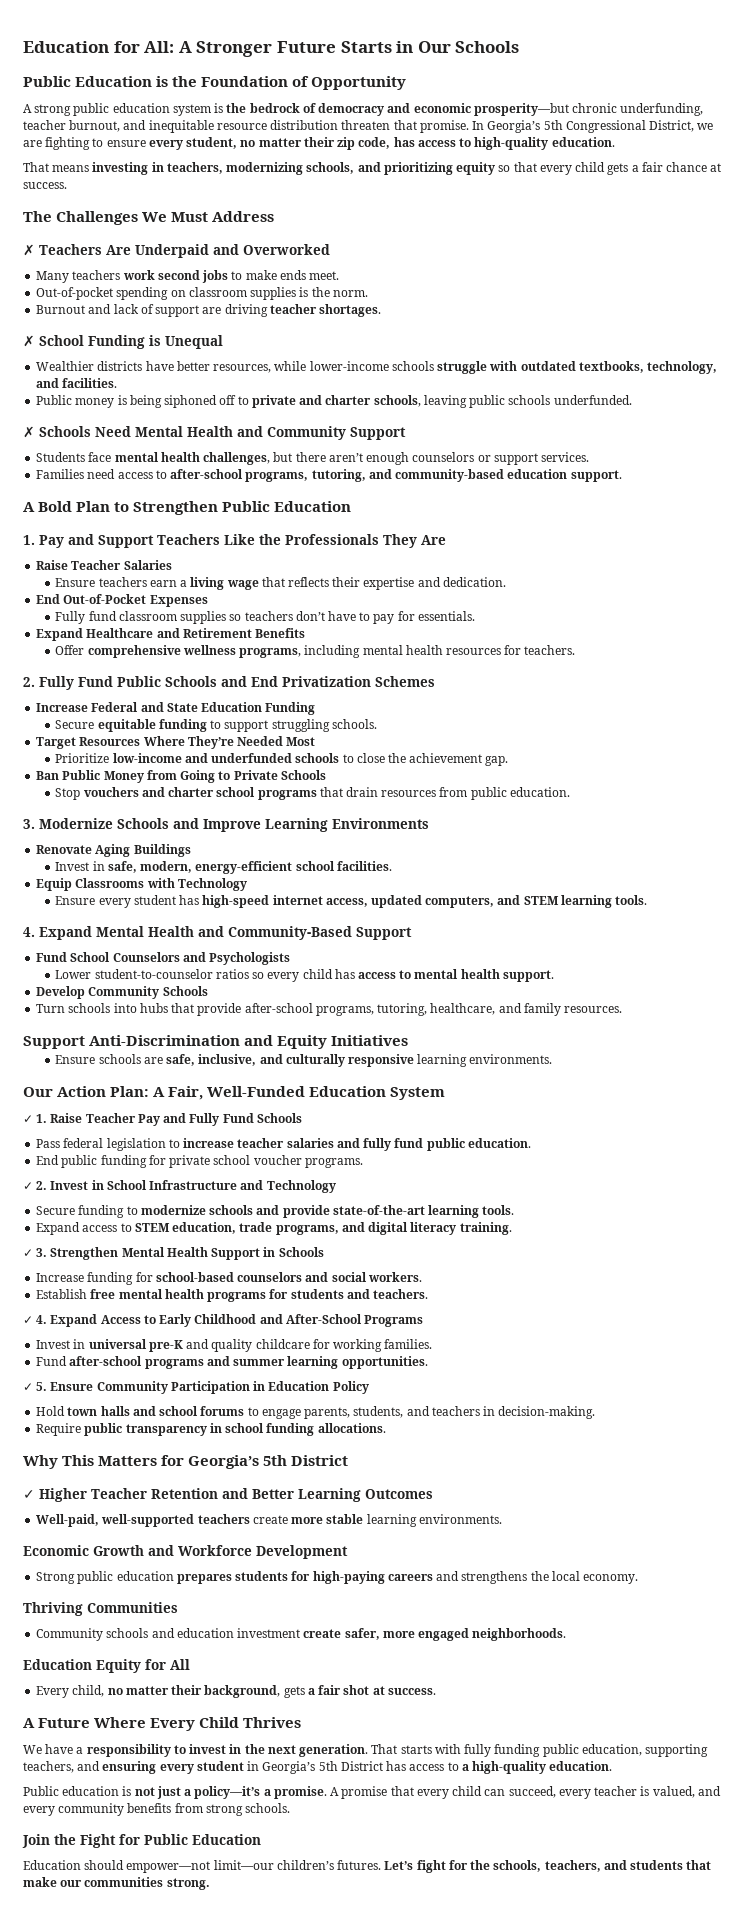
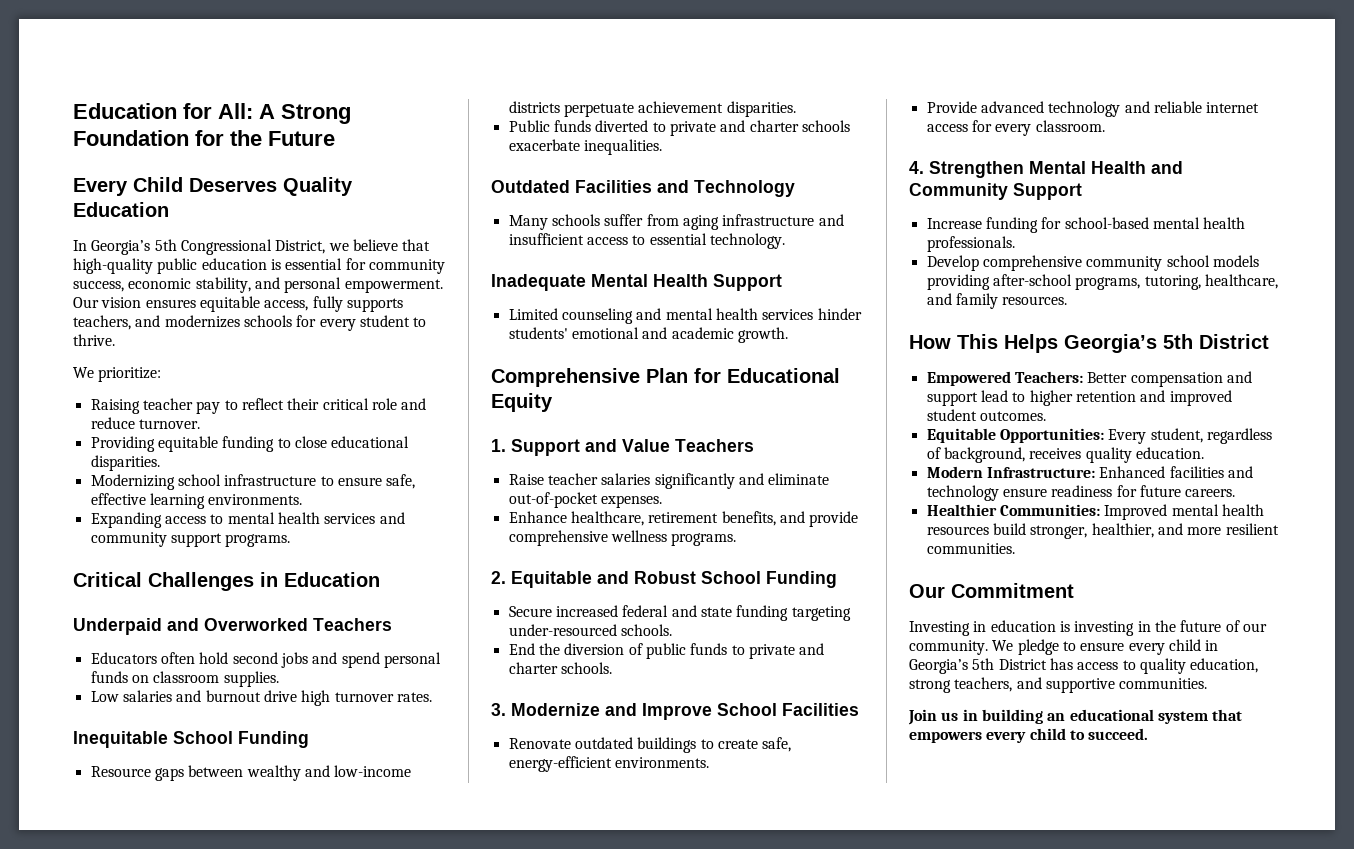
- Education for All: A Stronger Future Starts in Our Schools
- Public Education is the Foundation of Opportunity
- A strong public education system is the bedrock of democracy and economic prosperity—but chronic underfunding, teacher burnout, and inequitable resource distribution threaten that promise. In Georgia’s 5th Congressional District, we are fighting to ensure every student, no matter their zip code, has access to high-quality education.
- That means investing in teachers, modernizing schools, and prioritizing equity so that every child gets a fair chance at success.
- The Challenges We Must Address
- ✗ Teachers Are Underpaid and Overworked
- Many teachers work second jobs to make ends meet.
- Out-of-pocket spending on classroom supplies is the norm.
- Burnout and lack of support are driving teacher shortages.
- ✗ School Funding is Unequal
- Wealthier districts have better resources, while lower-income schools struggle with outdated textbooks, technology, and facilities.
- Public money is being siphoned off to private and charter schools, leaving public schools underfunded.
- ✗ Schools Need Mental Health and Community Support
+ Education for All: A Strong Foundation for the Future
+ Every Child Deserves Quality Education
+ In Georgia’s 5th Congressional District, we believe that high-quality public education is essential for community success, economic stability, and personal empowerment. Our vision ensures equitable access, fully supports teachers, and modernizes schools for every student to thrive.
+ We prioritize:
+ Raising teacher pay to reflect their critical role and reduce turnover.
+ Providing equitable funding to close educational disparities.
+ Modernizing school infrastructure to ensure safe, effective learning environments.
+ Expanding access to mental health services and community support programs.
+ Critical Challenges in Education
+ Underpaid and Overworked Teachers
+ Educators often hold second jobs and spend personal funds on classroom supplies.
+ Low salaries and burnout drive high turnover rates.
+ Inequitable School Funding
+ Resource gaps between wealthy and low-income districts perpetuate achievement disparities.
+ Public funds diverted to private and charter schools exacerbate inequalities.
+ Outdated Facilities and Technology
+ Many schools suffer from aging infrastructure and insufficient access to essential technology.
+ Inadequate Mental Health Support
+ Limited counseling and mental health services hinder students' emotional and academic growth.
+ Comprehensive Plan for Educational Equity
+ 1. Support and Value Teachers
+ Raise teacher salaries significantly and eliminate out-of-pocket expenses.
+ Enhance healthcare, retirement benefits, and provide comprehensive wellness programs.
+ 2. Equitable and Robust School Funding
+ Secure increased federal and state funding targeting under-resourced schools.
+ End the diversion of public funds to private and charter schools.
+ 3. Modernize and Improve School Facilities
+ Renovate outdated buildings to create safe, energy-efficient environments.
+ Provide advanced technology and reliable internet access for every classroom.
+ 4. Strengthen Mental Health and Community Support
- Students face mental health challenges, but there aren’t enough counselors or support services.
- Families need access to after-school programs, tutoring, and community-based education support.
- A Bold Plan to Strengthen Public Education
- 1. Pay and Support Teachers Like the Professionals They Are
- Raise Teacher Salaries
- Ensure teachers earn a living wage that reflects their expertise and dedication.
- End Out-of-Pocket Expenses
- Fully fund classroom supplies so teachers don’t have to pay for essentials.
- Expand Healthcare and Retirement Benefits
- Offer comprehensive wellness programs, including mental health resources for teachers.
- 2. Fully Fund Public Schools and End Privatization Schemes
- Increase Federal and State Education Funding
- Secure equitable funding to support struggling schools.
- Target Resources Where They’re Needed Most
- Prioritize low-income and underfunded schools to close the achievement gap.
- Ban Public Money from Going to Private Schools
- Stop vouchers and charter school programs that drain resources from public education.
- 3. Modernize Schools and Improve Learning Environments
- Renovate Aging Buildings
- Invest in safe, modern, energy-efficient school facilities.
- Equip Classrooms with Technology
- Ensure every student has high-speed internet access, updated computers, and STEM learning tools.
- 4. Expand Mental Health and Community-Based Support
- Fund School Counselors and Psychologists
- Lower student-to-counselor ratios so every child has access to mental health support.
- Develop Community Schools
- Turn schools into hubs that provide after-school programs, tutoring, healthcare, and family resources.
+ Increase funding for school-based mental health professionals.
+ Develop comprehensive community school models providing after-school programs, tutoring, healthcare, and family resources.
- Support Anti-Discrimination and Equity Initiatives
- Ensure schools are safe, inclusive, and culturally responsive learning environments.
- Our Action Plan: A Fair, Well-Funded Education System
- ✓ 1. Raise Teacher Pay and Fully Fund Schools
- Pass federal legislation to increase teacher salaries and fully fund public education.
- End public funding for private school voucher programs.
- ✓ 2. Invest in School Infrastructure and Technology
- Secure funding to modernize schools and provide state-of-the-art learning tools.
- Expand access to STEM education, trade programs, and digital literacy training.
- ✓ 3. Strengthen Mental Health Support in Schools
- Increase funding for school-based counselors and social workers.
- Establish free mental health programs for students and teachers.
- ✓ 4. Expand Access to Early Childhood and After-School Programs
- Invest in universal pre-K and quality childcare for working families.
- Fund after-school programs and summer learning opportunities.
- ✓ 5. Ensure Community Participation in Education Policy
- Hold town halls and school forums to engage parents, students, and teachers in decision-making.
- Require public transparency in school funding allocations.
- Why This Matters for Georgia’s 5th District
- ✓ Higher Teacher Retention and Better Learning Outcomes
- Well-paid, well-supported teachers create more stable learning environments.
- Economic Growth and Workforce Development
- Strong public education prepares students for high-paying careers and strengthens the local economy.
- Thriving Communities
- Community schools and education investment create safer, more engaged neighborhoods.
- Education Equity for All
- Every child, no matter their background, gets a fair shot at success.
- A Future Where Every Child Thrives
- We have a responsibility to invest in the next generation. That starts with fully funding public education, supporting teachers, and ensuring every student in Georgia’s 5th District has access to a high-quality education.
- Public education is not just a policy—it’s a promise. A promise that every child can succeed, every teacher is valued, and every community benefits from strong schools.
- Join the Fight for Public Education
- Education should empower—not limit—our children’s futures. Let’s fight for the schools, teachers, and students that make our communities strong.
+ How This Helps Georgia’s 5th District
+ Empowered Teachers: Better compensation and support lead to higher retention and improved student outcomes.
+ Equitable Opportunities: Every student, regardless of background, receives quality education.
+ Modern Infrastructure: Enhanced facilities and technology ensure readiness for future careers.
+ Healthier Communities: Improved mental health resources build stronger, healthier, and more resilient communities.
+ Our Commitment
+ Investing in education is investing in the future of our community. We pledge to ensure every child in Georgia’s 5th District has access to quality education, strong teachers, and supportive communities.
+ Join us in building an educational system that empowers every child to succeed.

